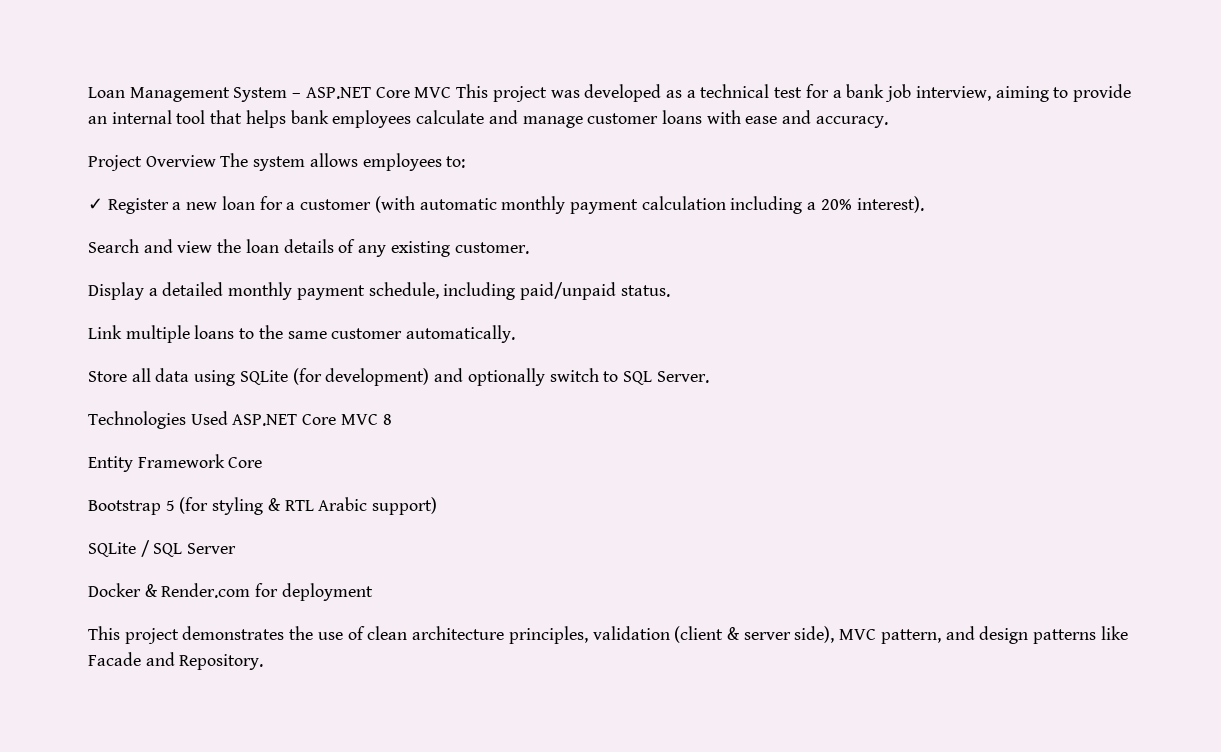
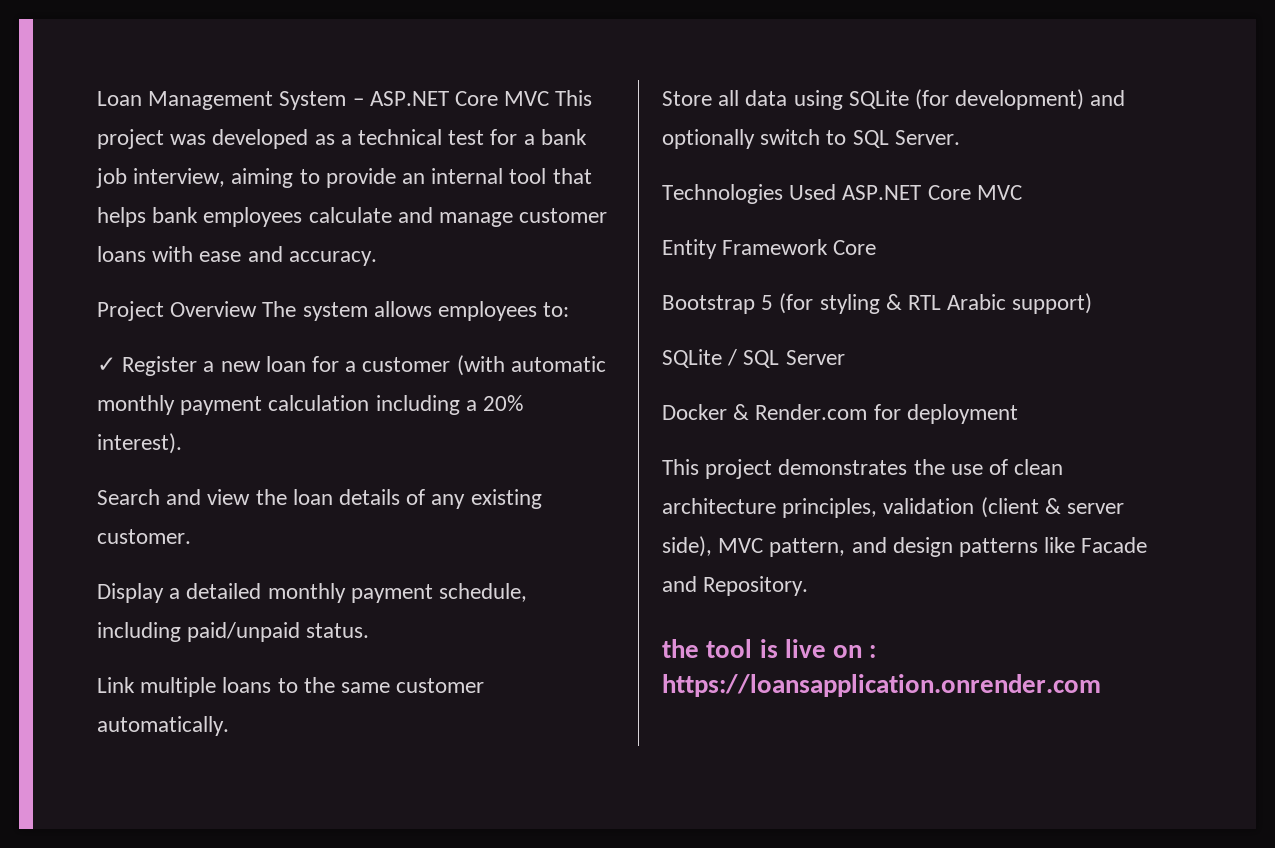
- Technologies Used ASP.NET Core MVC 8
+ Technologies Used ASP.NET Core MVC
+ the tool is live on : https://loansapplication.onrender.com

